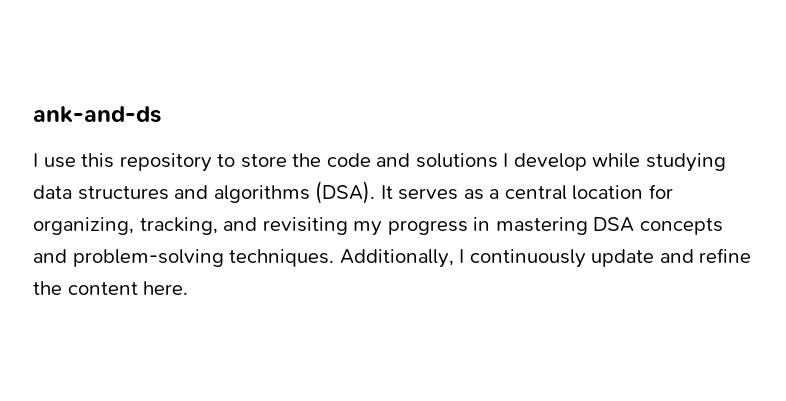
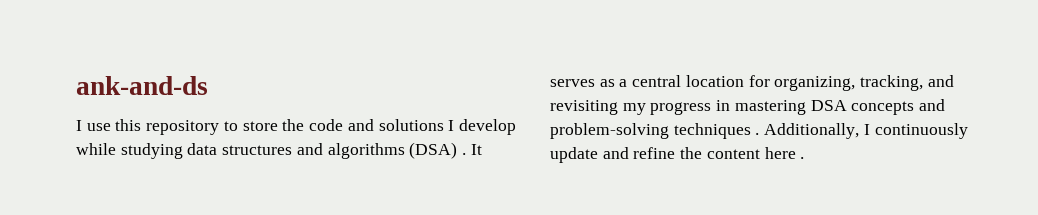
- I use this repository to store the code and solutions I develop while studying data structures and algorithms (DSA).
+ I use this repository to store the code and solutions I develop while studying data structures and algorithms (DSA) .
- It serves as a central location for organizing, tracking, and revisiting my progress in mastering DSA concepts and problem-solving techniques.
+ It serves as a central location for organizing, tracking, and revisiting my progress in mastering DSA concepts and problem-solving techniques .
- Additionally, I continuously update and refine the content here.
+ Additionally, I continuously update and refine the content here .

